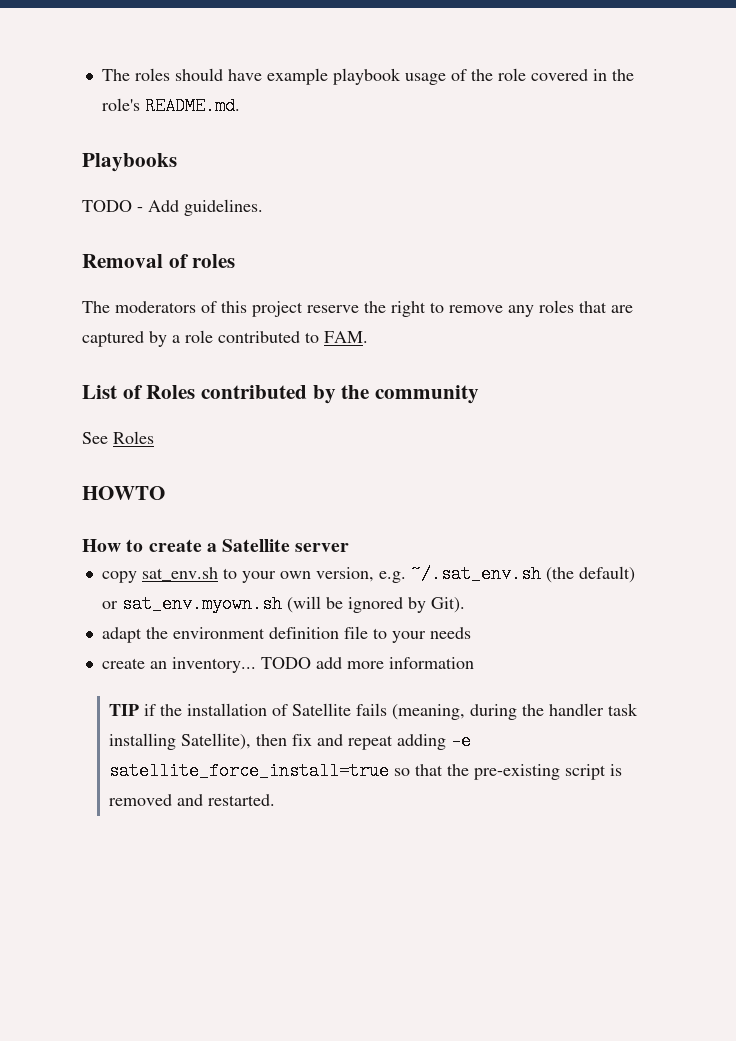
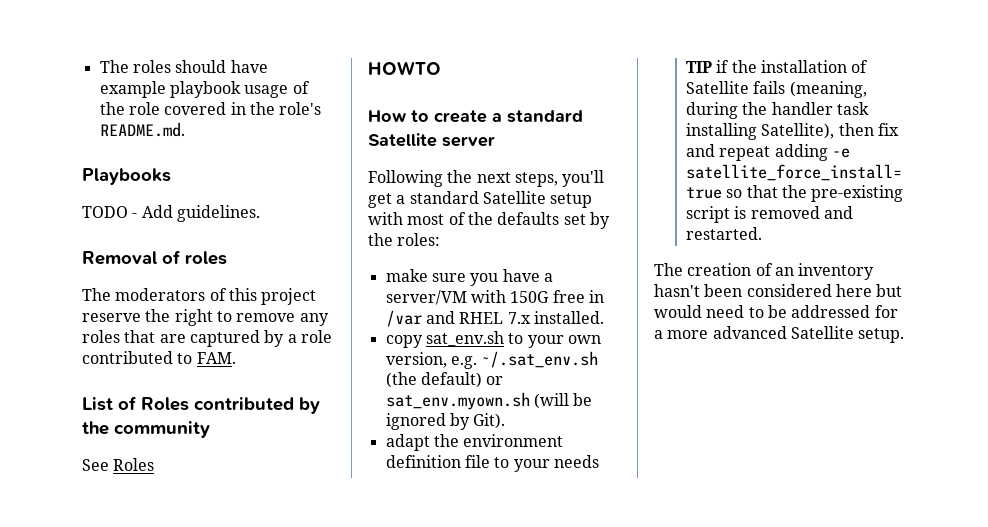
- How to create a Satellite server
+ How to create a standard Satellite server
+ Following the next steps, you'll get a standard Satellite setup with most of the defaults set by the roles:
+ make sure you have a server/VM with 150G free in /var and RHEL 7.x installed.
- create an inventory... TODO add more information
+ The creation of an inventory hasn't been considered here but would need to be addressed for a more advanced Satellite setup.

